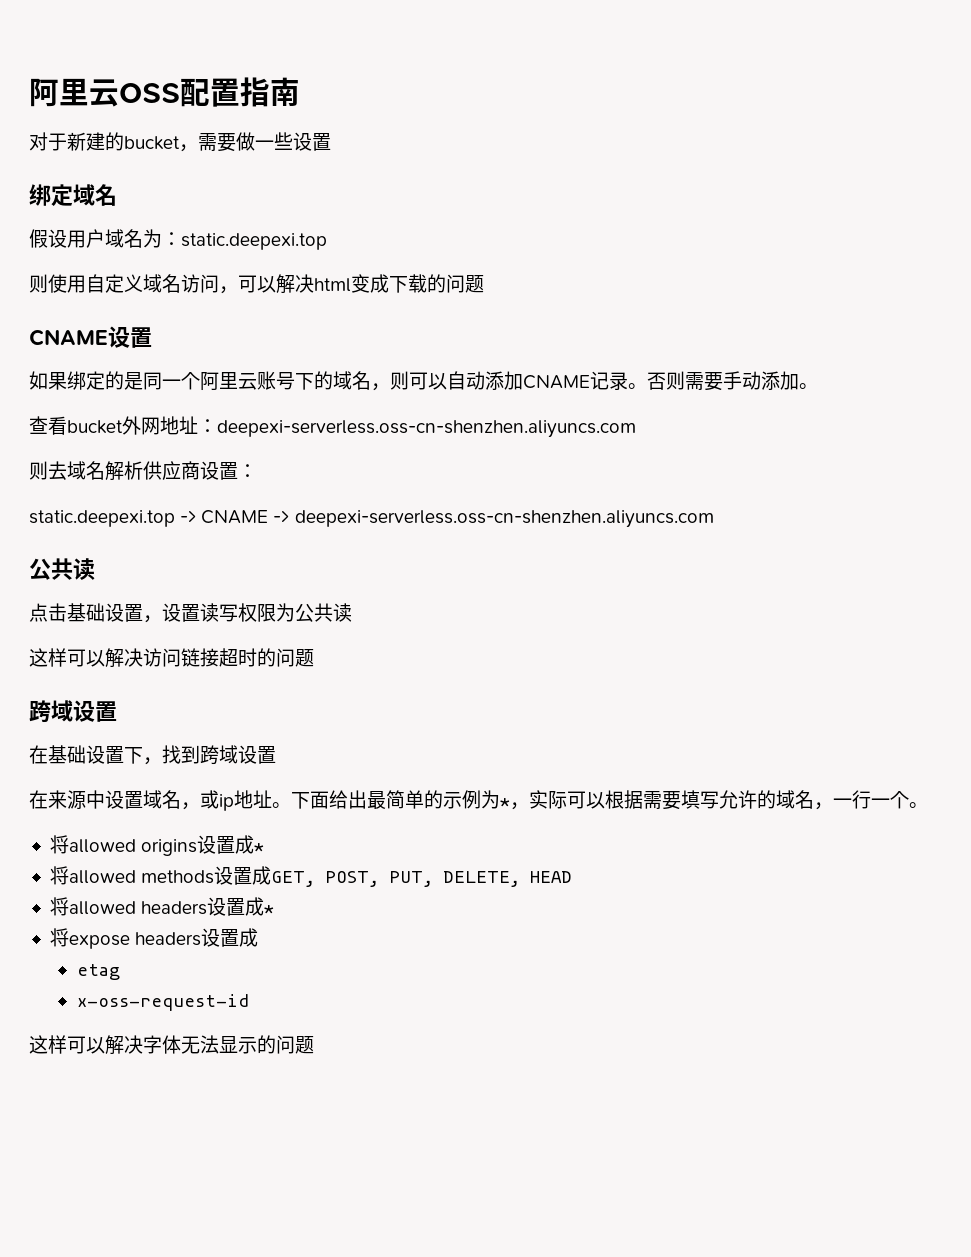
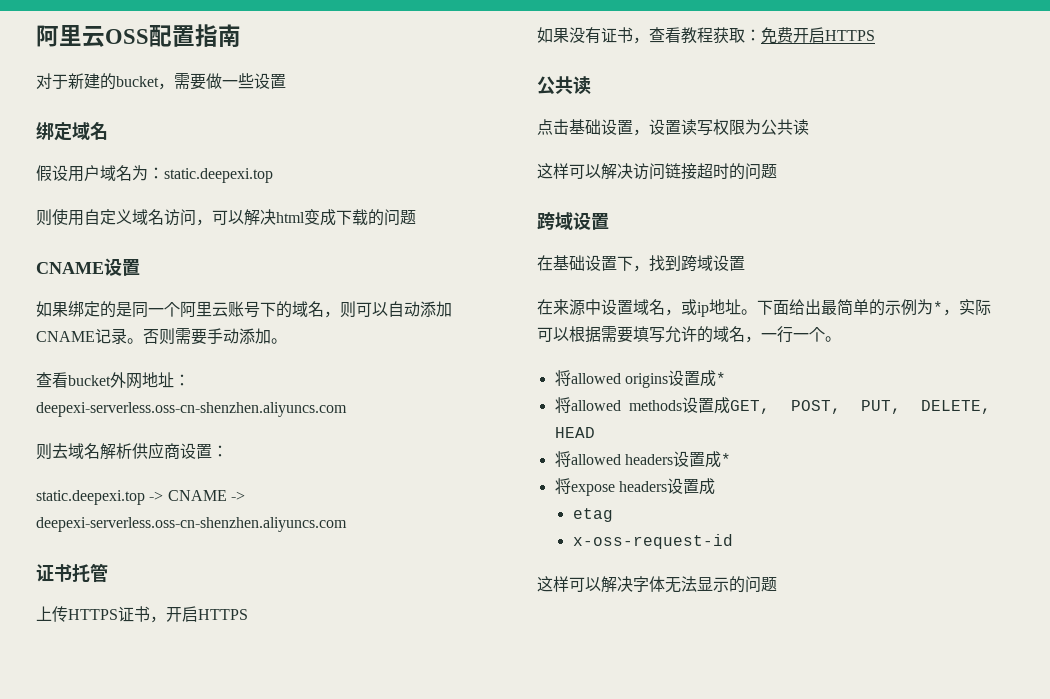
+ 证书托管
+ 上传HTTPS证书，开启HTTPS
+ 如果没有证书，查看教程获取：免费开启HTTPS

